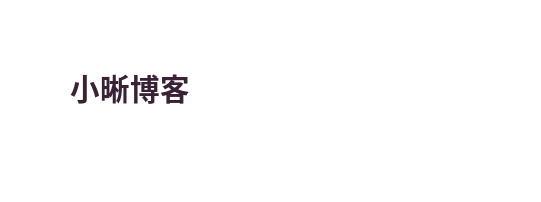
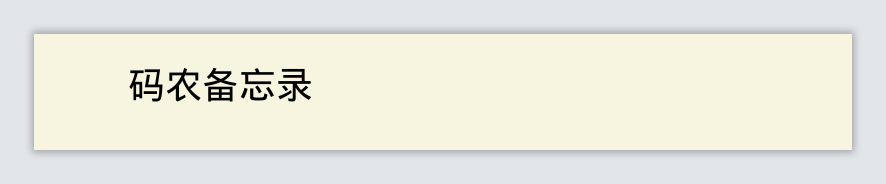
- 小晰博客
+ 码农备忘录

